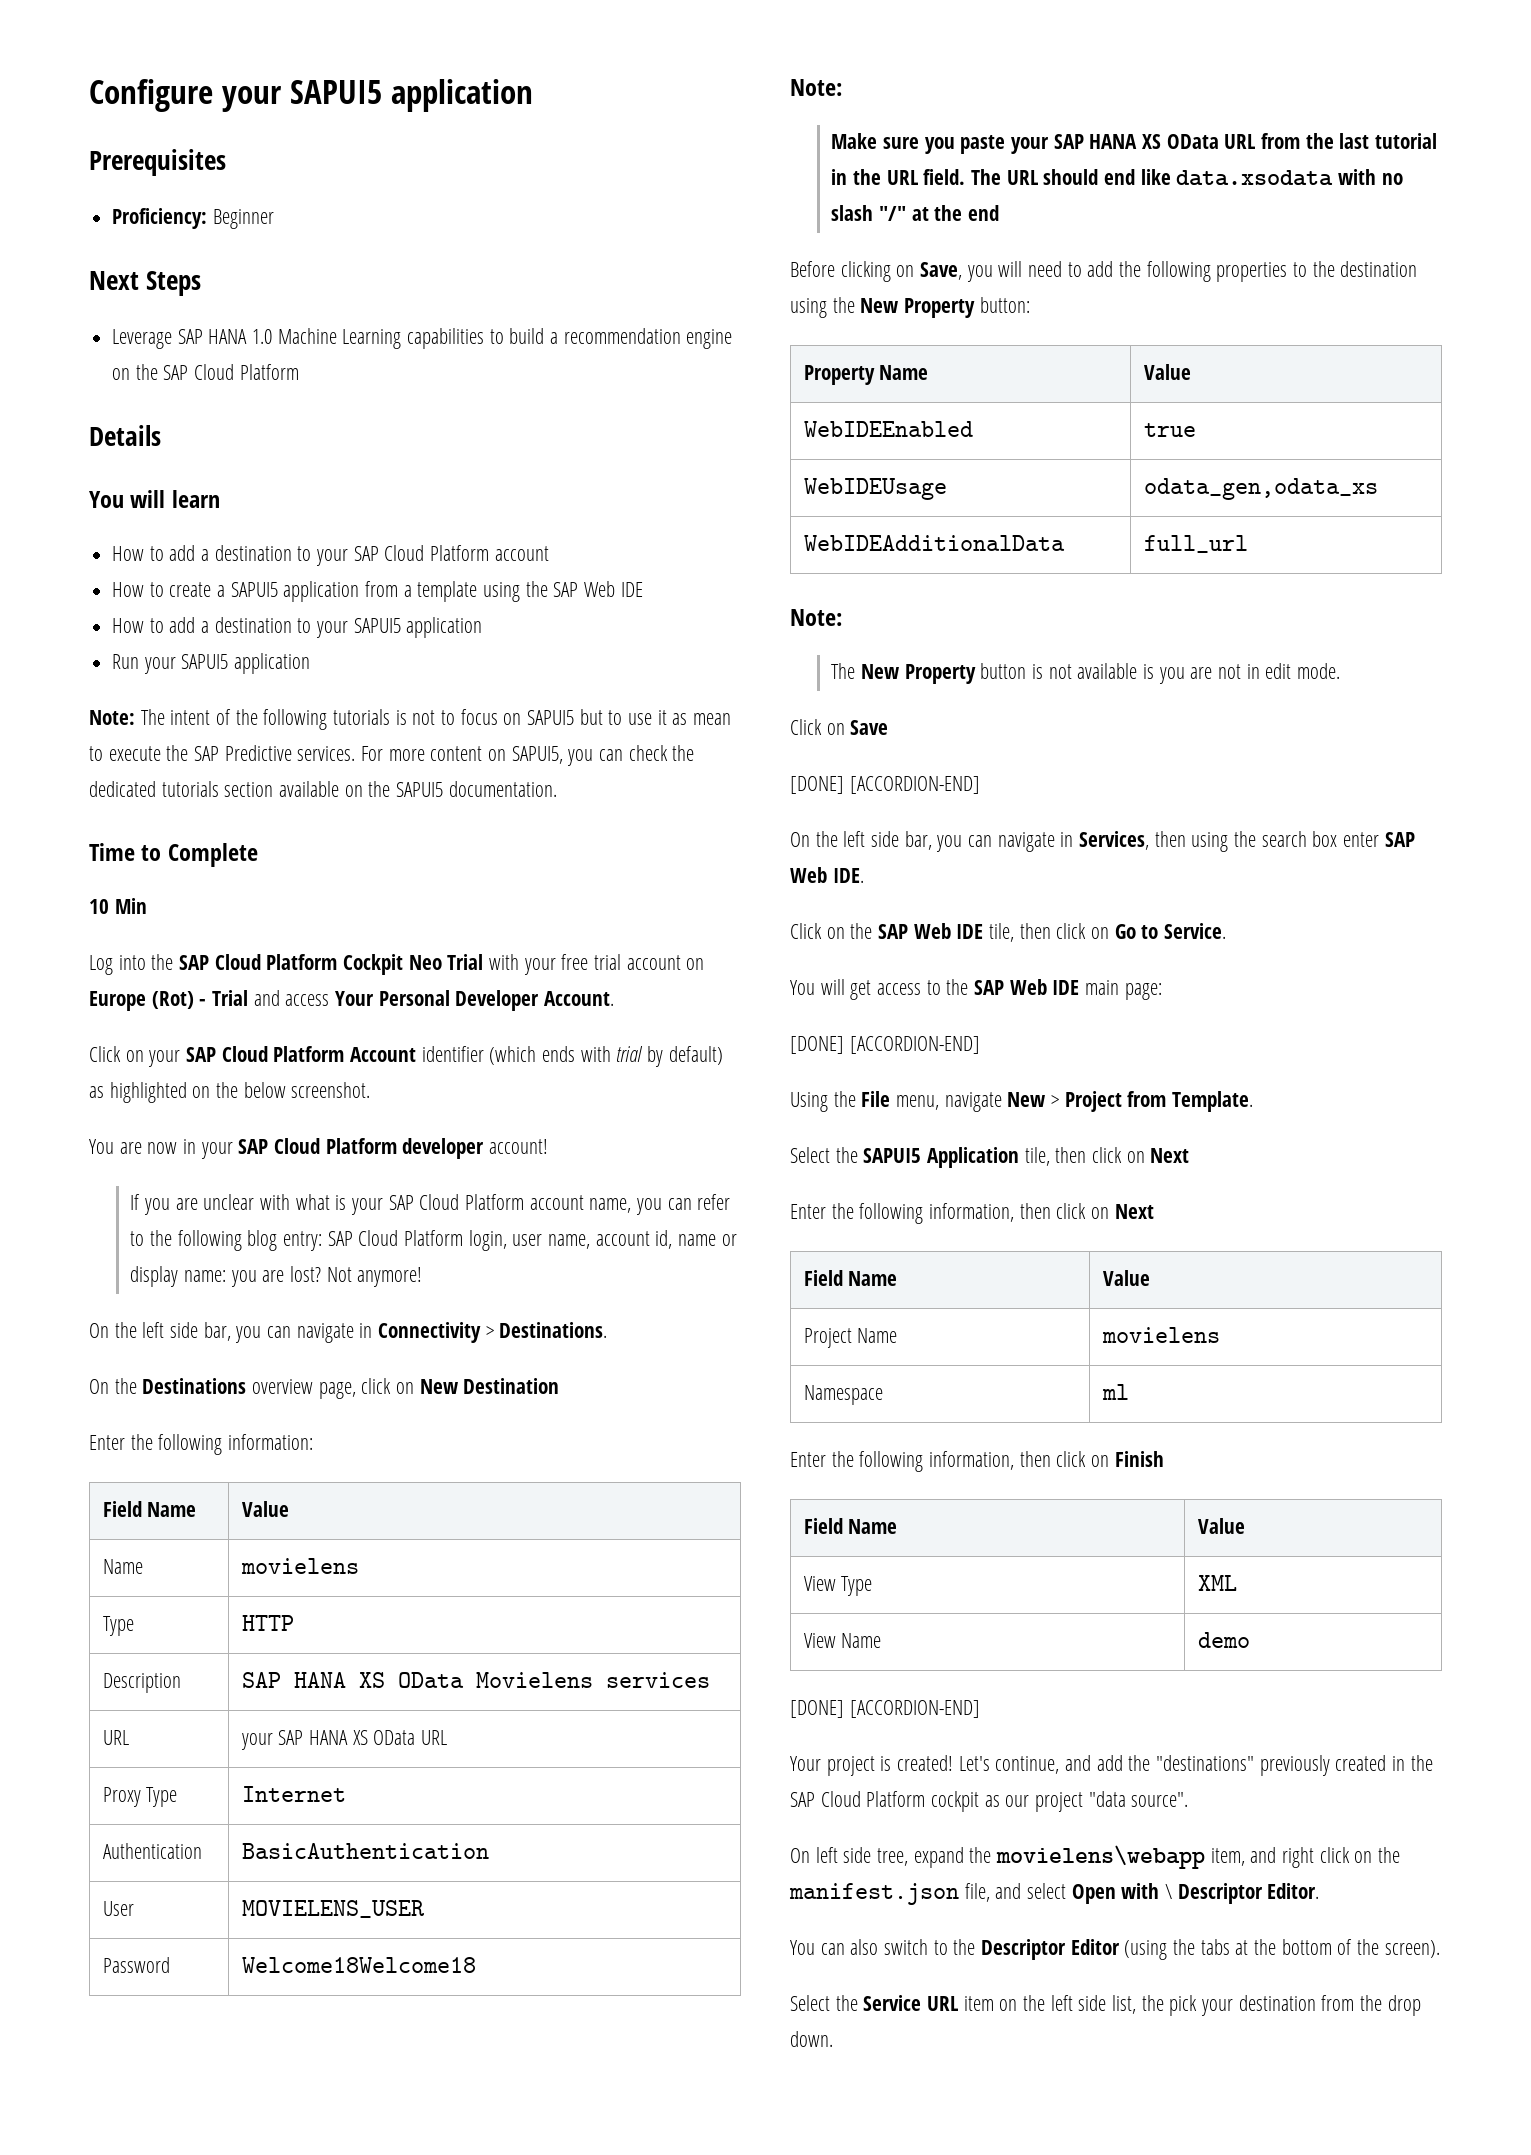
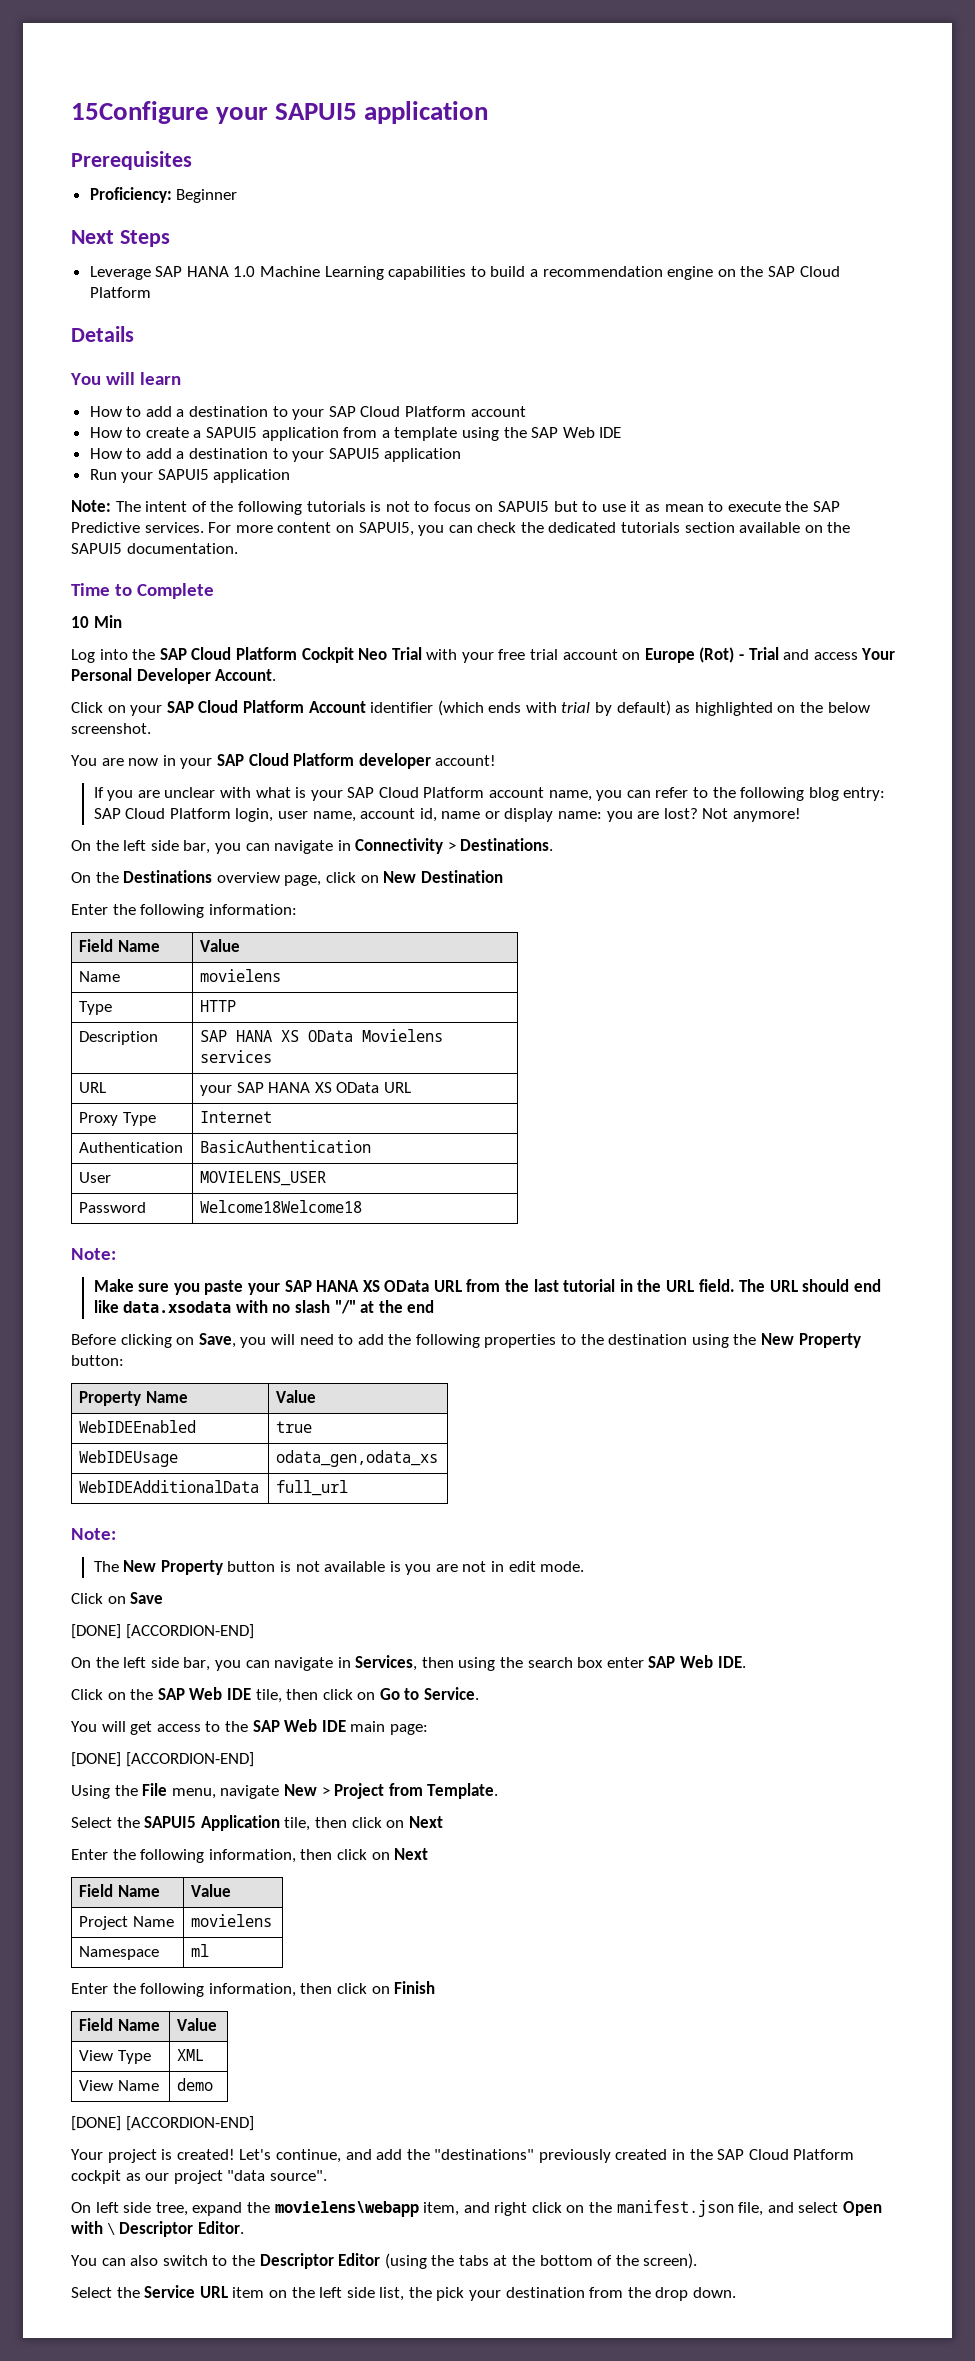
- Configure your SAPUI5 application
+ 15Configure your SAPUI5 application

